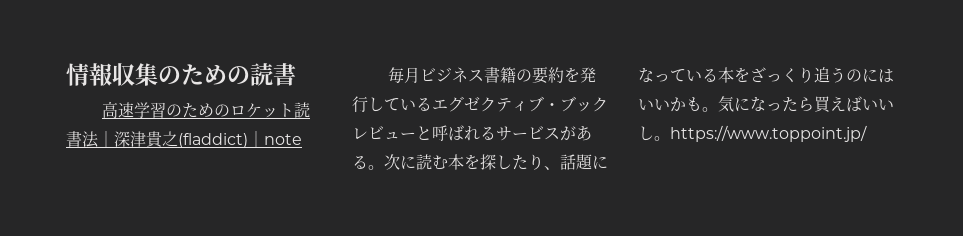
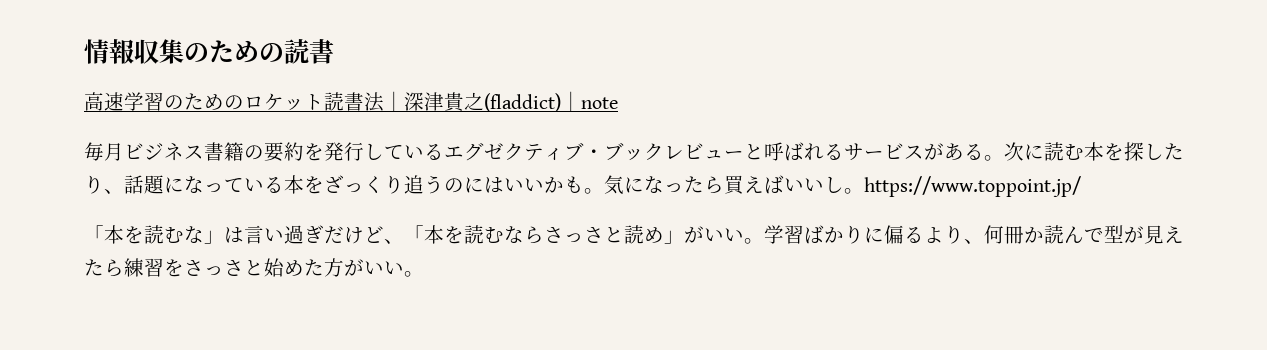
+ 「本を読むな」は言い過ぎだけど、「本を読むならさっさと読め」がいい。学習ばかりに偏るより、何冊か読んで型が見えたら練習をさっさと始めた方がいい。

